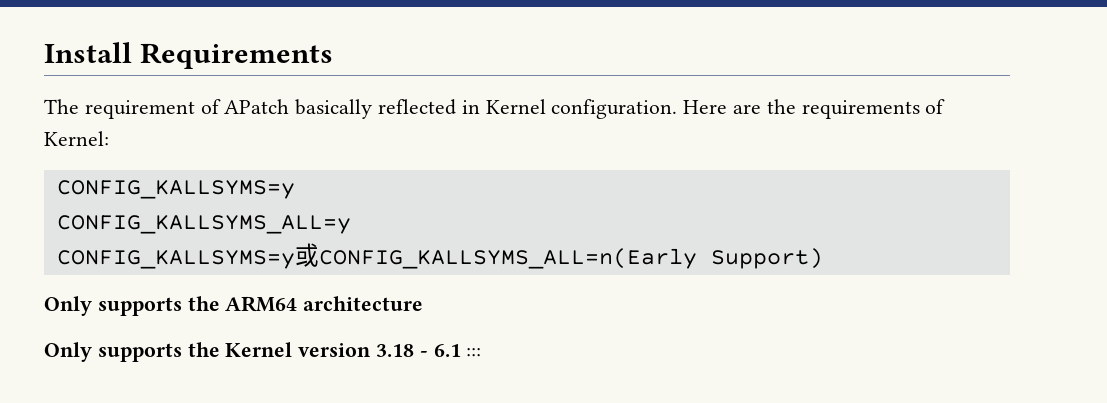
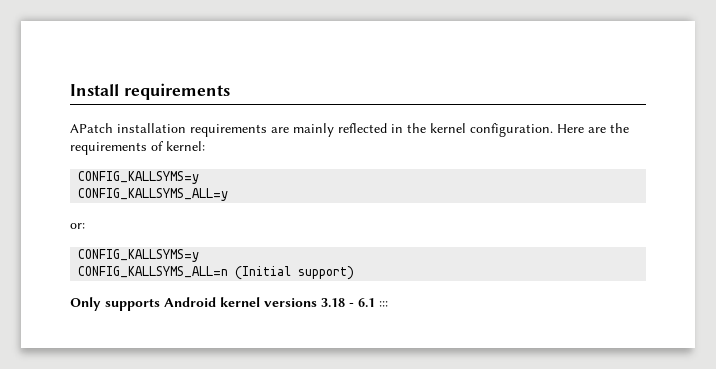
- Install Requirements
- The requirement of APatch basically reflected in Kernel configuration.
+ Install requirements
+ APatch installation requirements are mainly reflected in the kernel configuration.
- Here are the requirements of Kernel:
+ Here are the requirements of kernel:
- CONFIG_KALLSYMS=y或CONFIG_KALLSYMS_ALL=n(Early Support)
- Only supports the ARM64 architecture
- Only supports the Kernel version 3.18 - 6.1 :::
+ or:
+ CONFIG_KALLSYMS=y
+ CONFIG_KALLSYMS_ALL=n (Initial support)
+ Only supports Android kernel versions 3.18 - 6.1 :::

